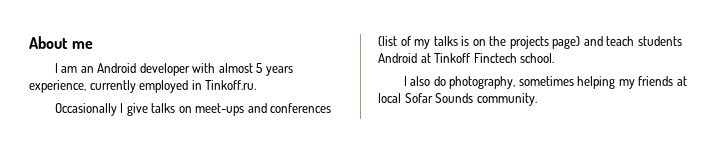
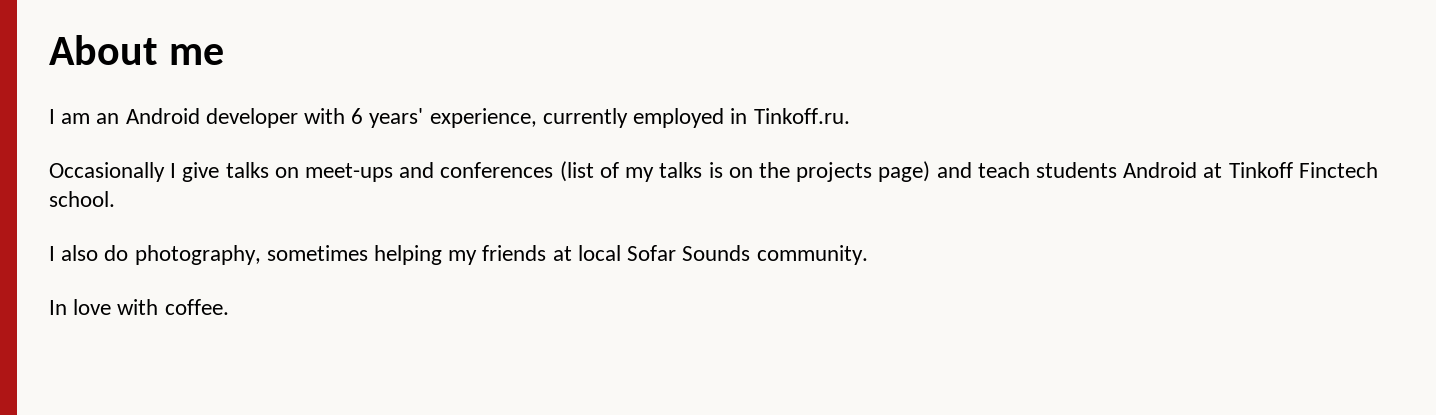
- I am an Android developer with almost 5 years experience, currently employed in Tinkoff.ru.
+ I am an Android developer with 6 years' experience, currently employed in Tinkoff.ru.
+ In love with coffee.

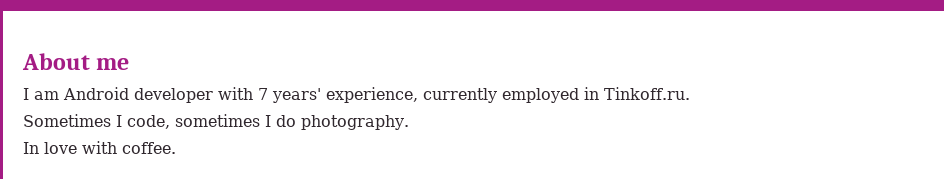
- I am an Android developer with 6 years' experience, currently employed in Tinkoff.ru.
+ I am Android developer with 7 years' experience, currently employed in Tinkoff.ru.
- Occasionally I give talks on meet-ups and conferences (list of my talks is on the projects page) and teach students Android at Tinkoff Finctech school.
- I also do photography, sometimes helping my friends at local Sofar Sounds community.
+ Sometimes I code, sometimes I do photography.

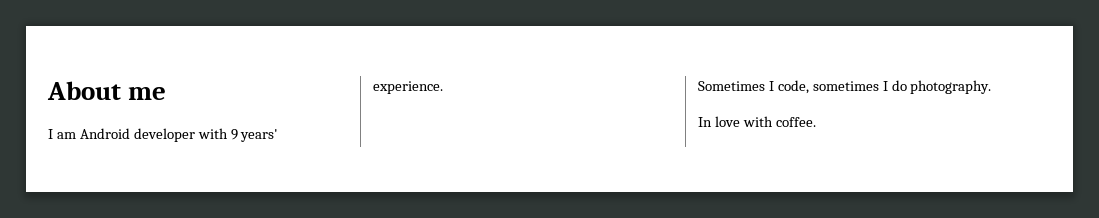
- I am Android developer with 7 years' experience, currently employed in Tinkoff.ru.
+ I am Android developer with 9 years' experience.

